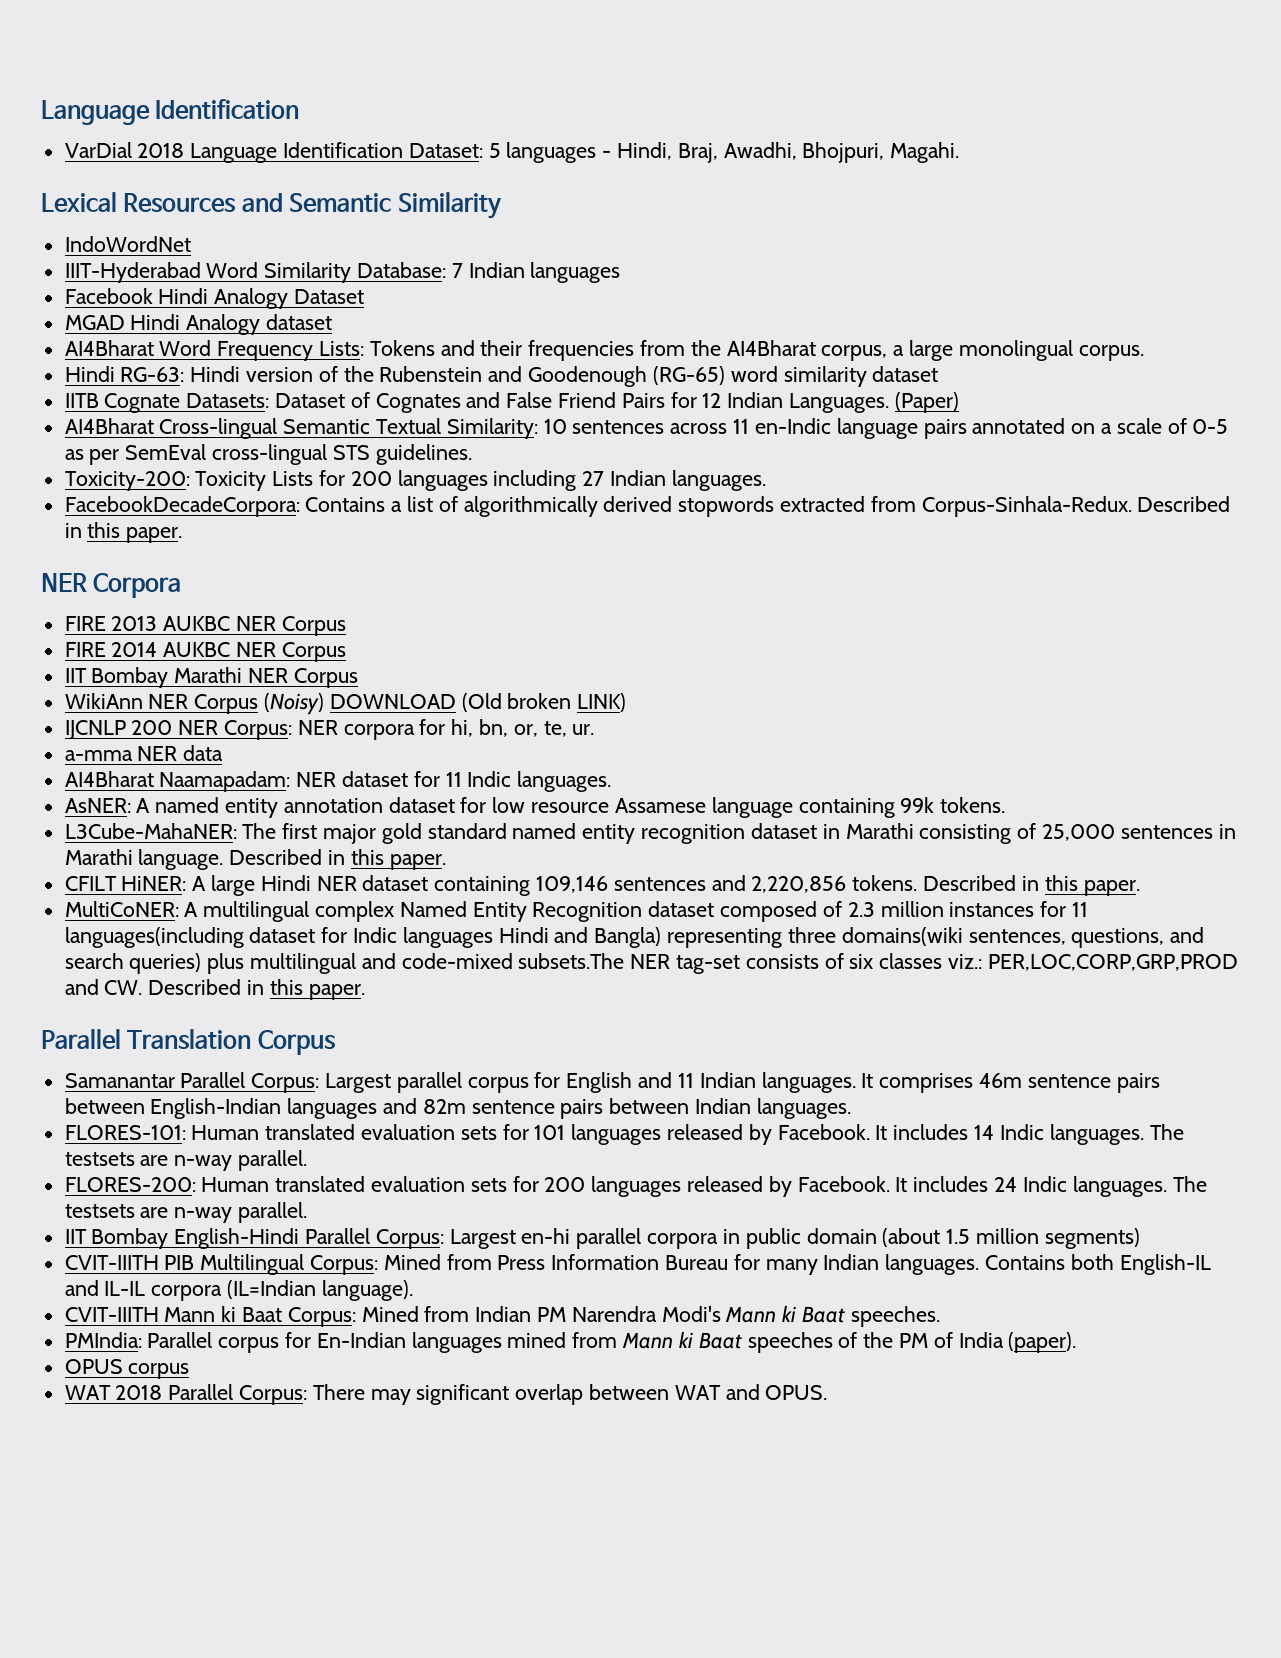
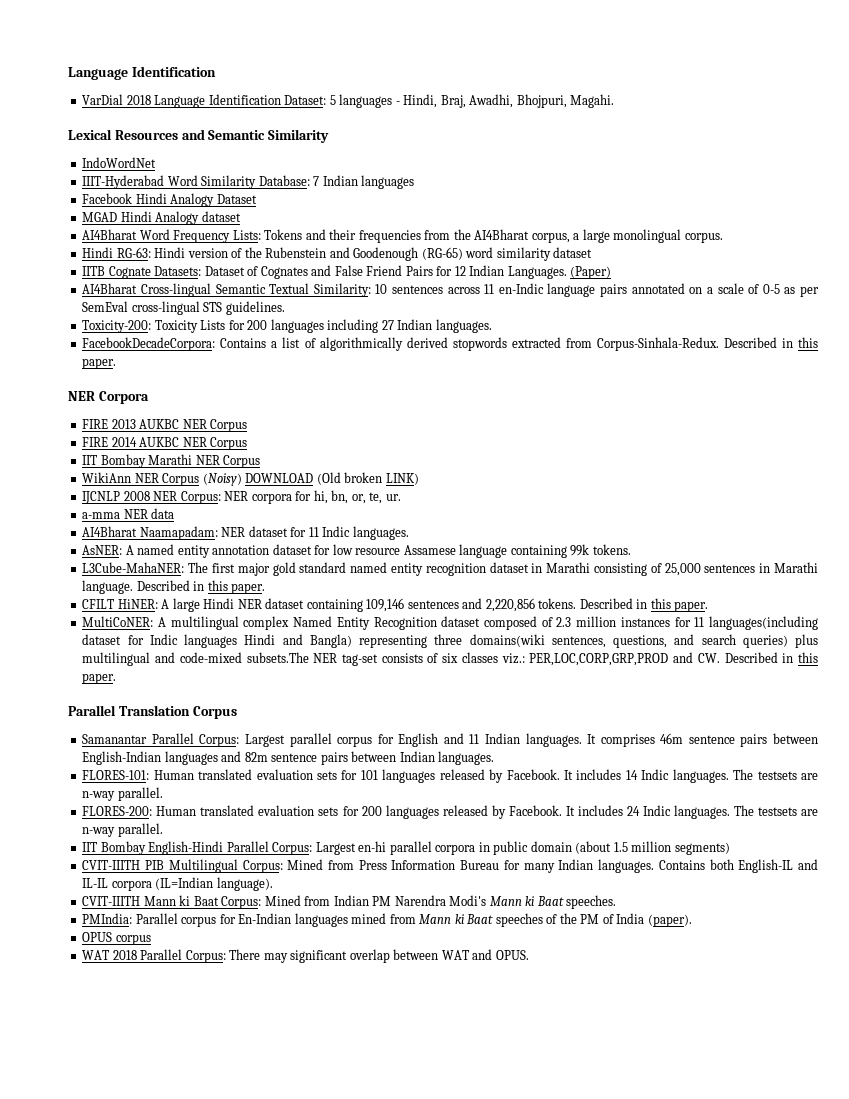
- IJCNLP 200 NER Corpus: NER corpora for hi, bn, or, te, ur.
+ IJCNLP 2008 NER Corpus: NER corpora for hi, bn, or, te, ur.

